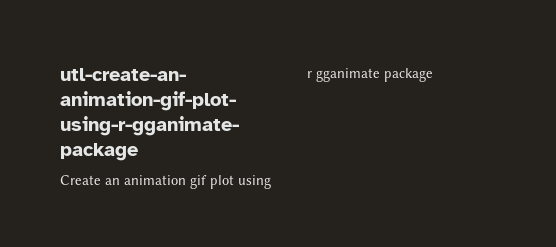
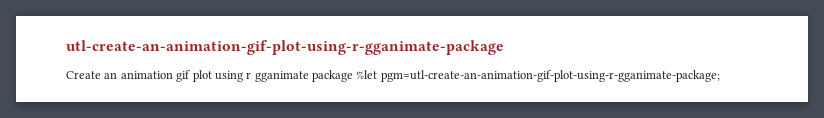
- Create an animation gif plot using r gganimate package
+ Create an animation gif plot using r gganimate package %let pgm=utl-create-an-animation-gif-plot-using-r-gganimate-package;

